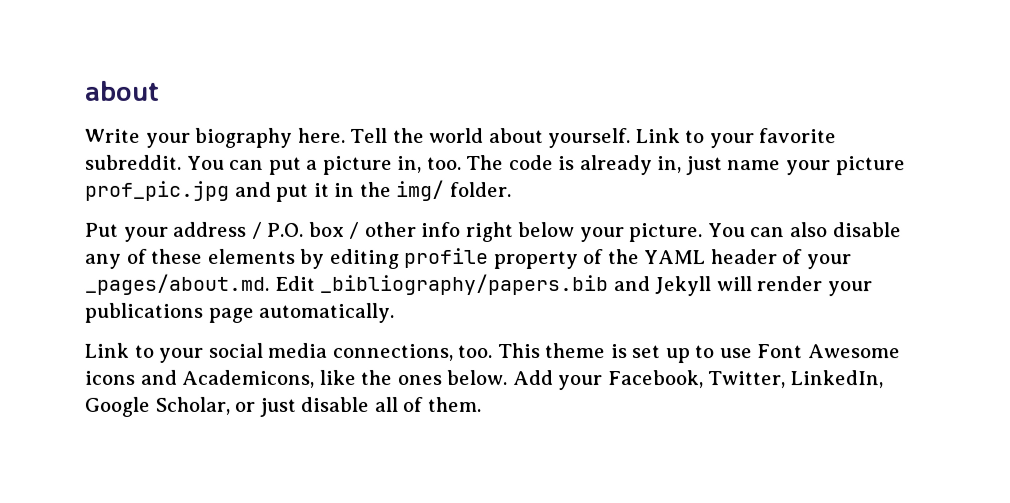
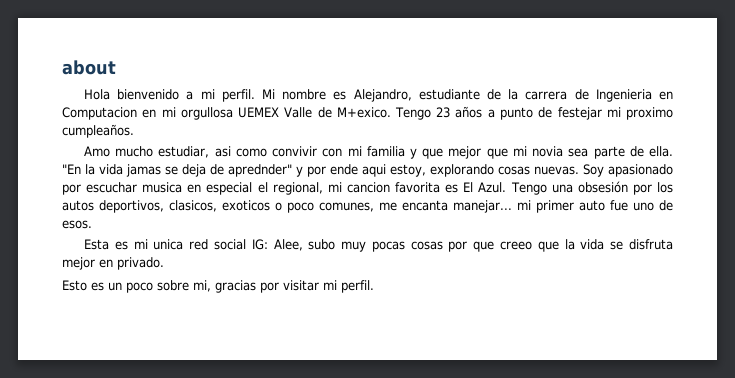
- Write your biography here. Tell the world about yourself. Link to your favorite subreddit. You can put a picture in, too. The code is already in, just name your picture prof_pic.jpg and put it in the img/ folder.
- Put your address / P.O. box / other info right below your picture. You can also disable any of these elements by editing profile property of the YAML header of your _pages/about.md. Edit _bibliography/papers.bib and Jekyll will render your publications page automatically.
- Link to your social media connections, too. This theme is set up to use Font Awesome icons and Academicons, like the ones below. Add your Facebook, Twitter, LinkedIn, Google Scholar, or just disable all of them.
+ Hola bienvenido a mi perfil. Mi nombre es Alejandro, estudiante de la carrera de Ingenieria en Computacion en mi orgullosa UEMEX Valle de M+exico. Tengo 23 años a punto de festejar mi proximo cumpleaños.
+ Amo mucho estudiar, asi como convivir con mi familia y que mejor que mi novia sea parte de ella. "En la vida jamas se deja de aprednder" y por ende aqui estoy, explorando cosas nuevas. Soy apasionado por escuchar musica en especial el regional, mi cancion favorita es El Azul. Tengo una obsesión por los autos deportivos, clasicos, exoticos o poco comunes, me encanta manejar... mi primer auto fue uno de esos.
+ Esta es mi unica red social IG: Alee, subo muy pocas cosas por que creeo que la vida se disfruta mejor en privado.
+ Esto es un poco sobre mi, gracias por visitar mi perfil.

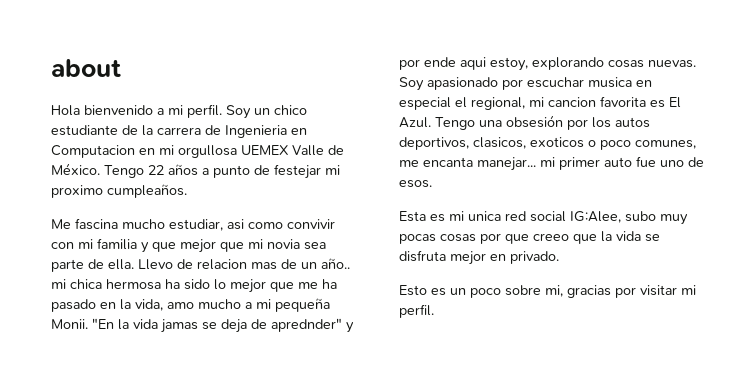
- Mi nombre es Alejandro, estudiante de la carrera de Ingenieria en Computacion en mi orgullosa UEMEX Valle de M+exico. Tengo 23 años a punto de festejar mi proximo cumpleaños.
+ Soy un chico estudiante de la carrera de Ingenieria en Computacion en mi orgullosa UEMEX Valle de México. Tengo 22 años a punto de festejar mi proximo cumpleaños.
- Amo mucho estudiar, asi como convivir con mi familia y que mejor que mi novia sea parte de ella.
+ Me fascina mucho estudiar, asi como convivir con mi familia y que mejor que mi novia sea parte de ella.
+ Llevo de relacion mas de un año.. mi chica hermosa ha sido lo mejor que me ha pasado en la vida, amo mucho a mi pequeña Monii.
- Esta es mi unica red social IG: Alee, subo muy pocas cosas por que creeo que la vida se disfruta mejor en privado.
+ Esta es mi unica red social IG:Alee, subo muy pocas cosas por que creeo que la vida se disfruta mejor en privado.

